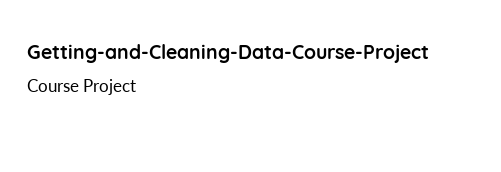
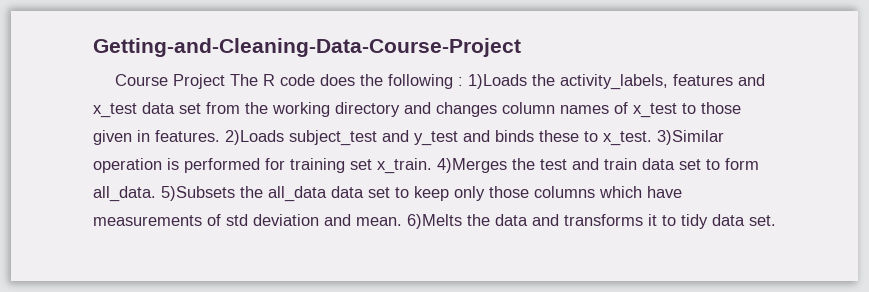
- Course Project
+ Course Project The R code does the following : 1)Loads the activity_labels, features and x_test data set from the working directory and changes column names of x_test to those given in features. 2)Loads subject_test and y_test and binds these to x_test. 3)Similar operation is performed for training set x_train. 4)Merges the test and train data set to form all_data. 5)Subsets the all_data data set to keep only those columns which have measurements of std deviation and mean. 6)Melts the data and transforms it to tidy data set.

